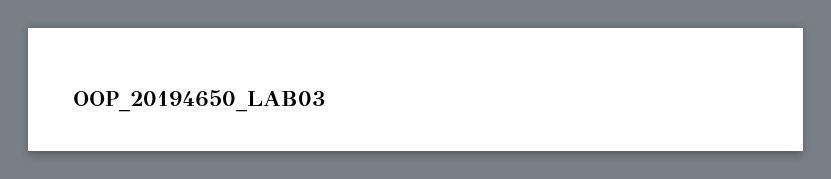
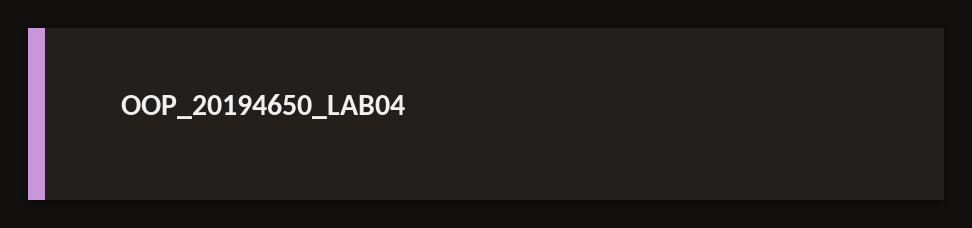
- OOP_20194650_LAB03
+ OOP_20194650_LAB04

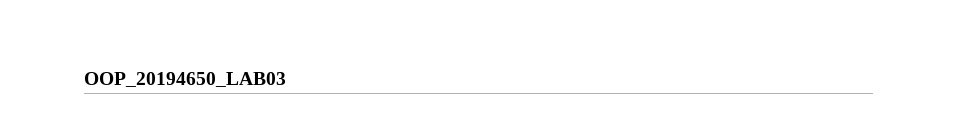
- OOP_20194650_LAB04
+ OOP_20194650_LAB03

